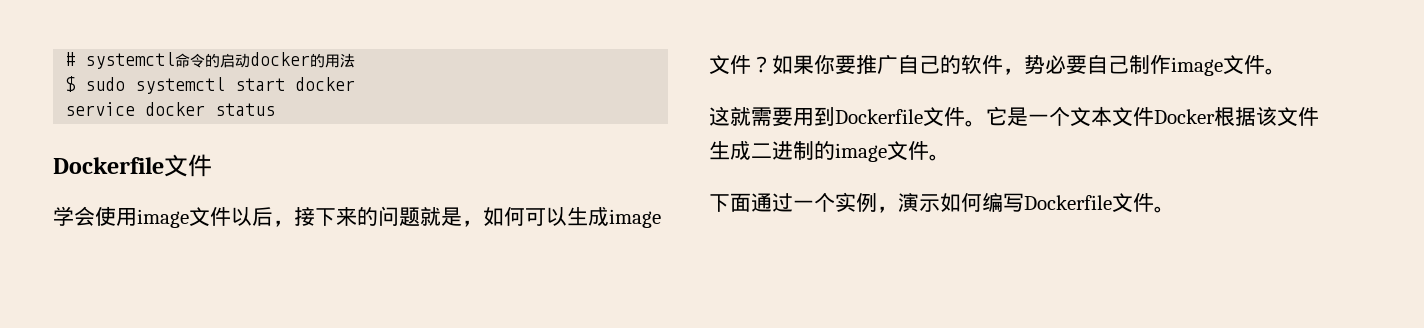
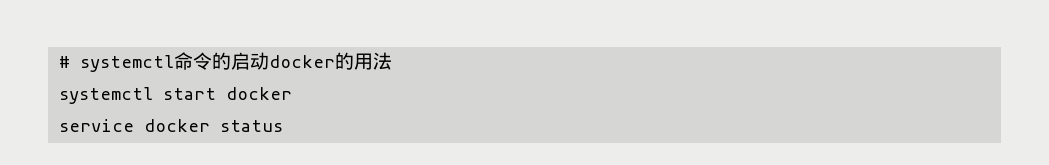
- $ sudo systemctl start docker
+ systemctl start docker
  service docker status
- Dockerfile文件
- 学会使用image文件以后，接下来的问题就是，如何可以生成image文件？如果你要推广自己的软件，势必要自己制作image文件。
- 这就需要用到Dockerfile文件。它是一个文本文件Docker根据该文件生成二进制的image文件。
- 下面通过一个实例，演示如何编写Dockerfile文件。

